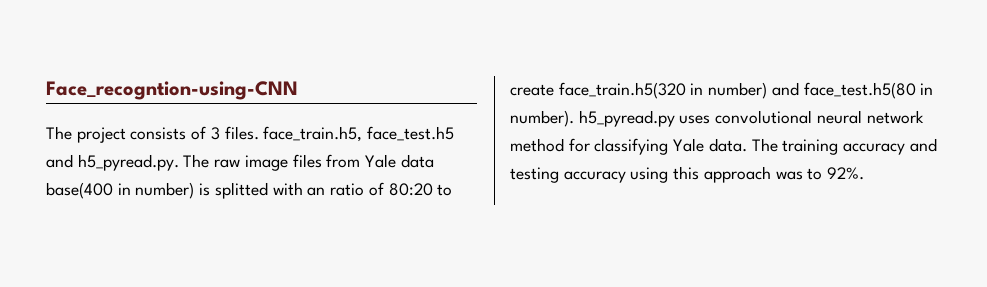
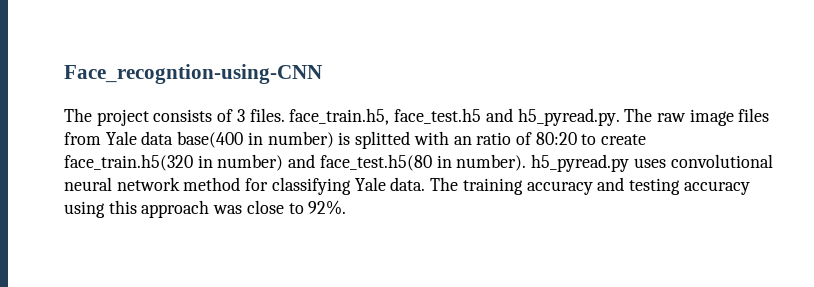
- The training accuracy and testing accuracy using this approach was to 92%.
+ The training accuracy and testing accuracy using this approach was close to 92%.

